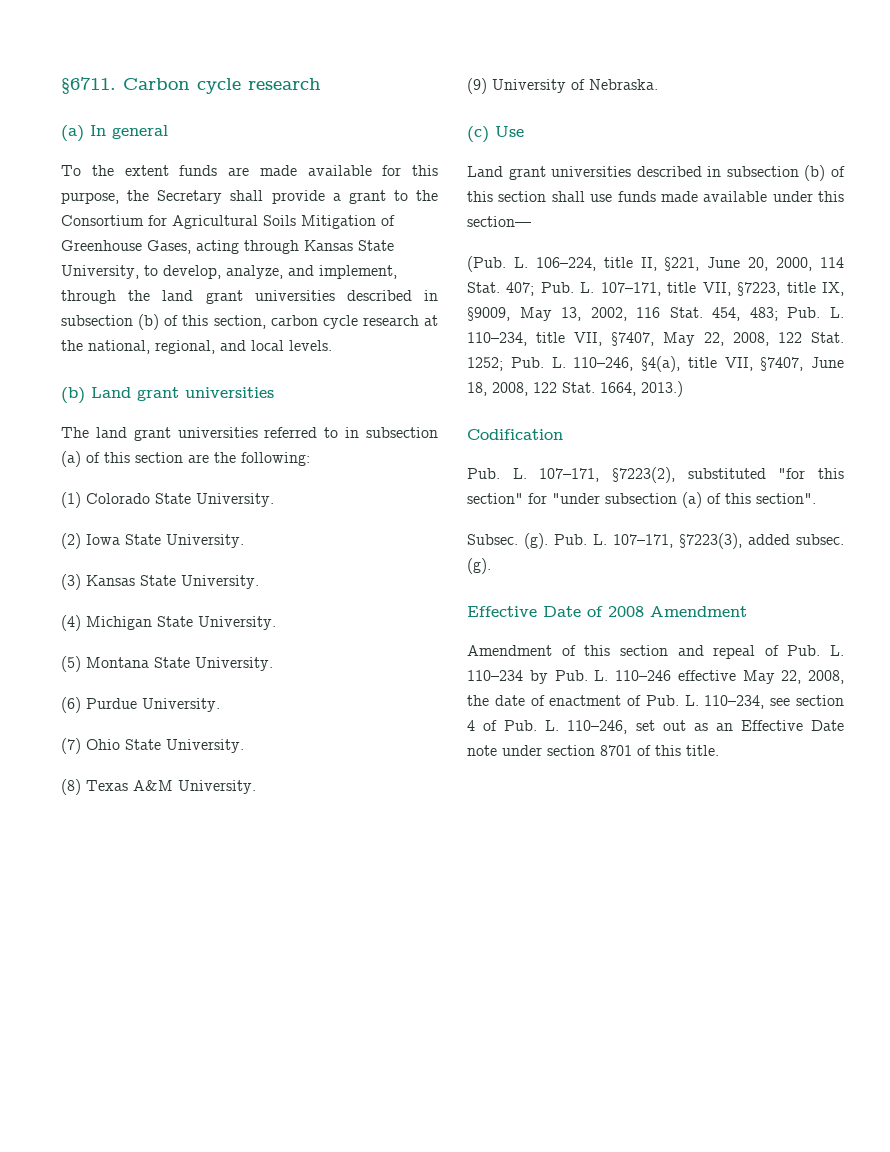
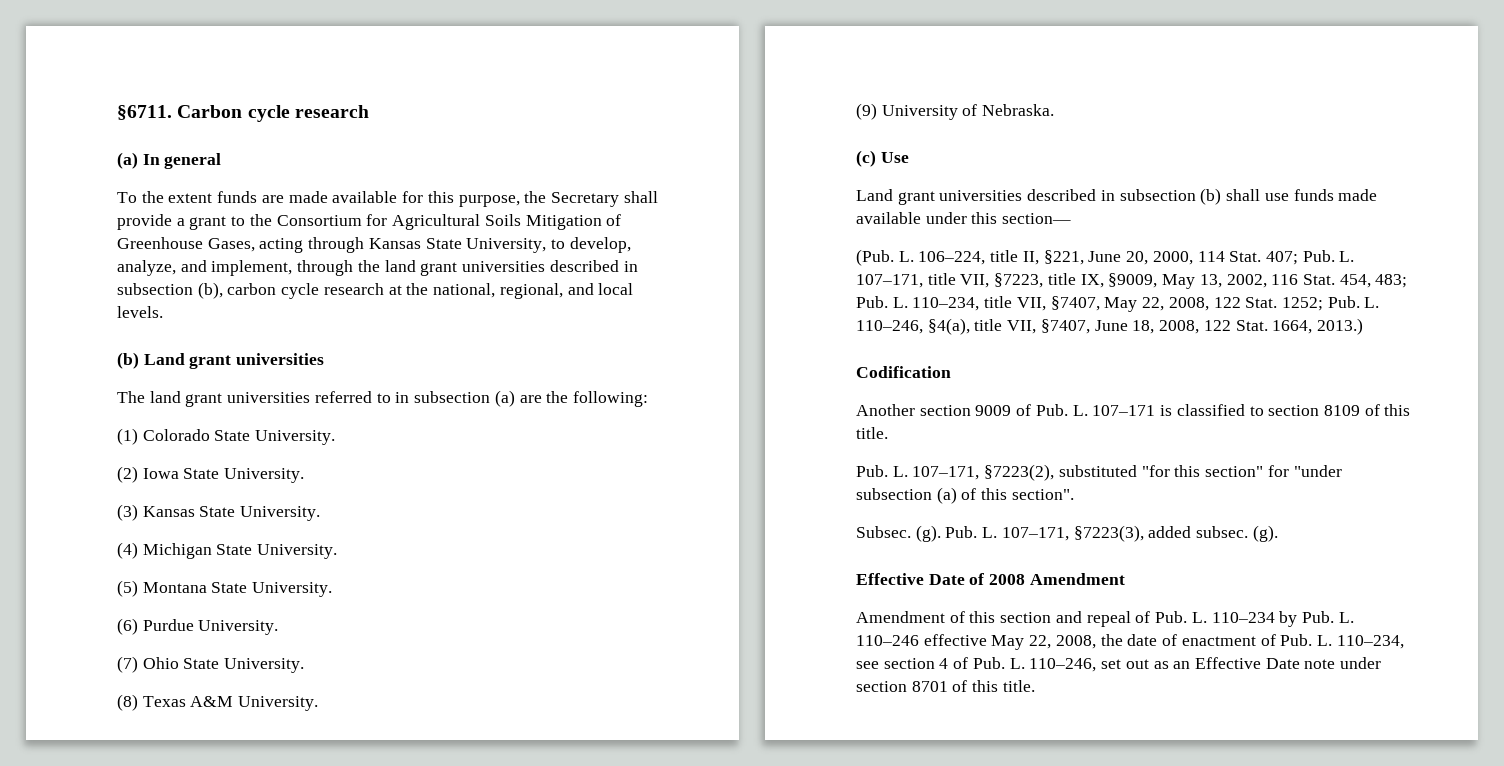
- To the extent funds are made available for this purpose, the Secretary shall provide a grant to the Consortium for Agricultural Soils Mitigation of Greenhouse Gases, acting through Kansas State University, to develop, analyze, and implement, through the land grant universities described in subsection (b) of this section, carbon cycle research at the national, regional, and local levels.
+ To the extent funds are made available for this purpose, the Secretary shall provide a grant to the Consortium for Agricultural Soils Mitigation of Greenhouse Gases, acting through Kansas State University, to develop, analyze, and implement, through the land grant universities described in subsection (b), carbon cycle research at the national, regional, and local levels.
- The land grant universities referred to in subsection (a) of this section are the following:
+ The land grant universities referred to in subsection (a) are the following:
- Land grant universities described in subsection (b) of this section shall use funds made available under this section—
+ Land grant universities described in subsection (b) shall use funds made available under this section—
+ Another section 9009 of Pub. L. 107–171 is classified to section 8109 of this title.

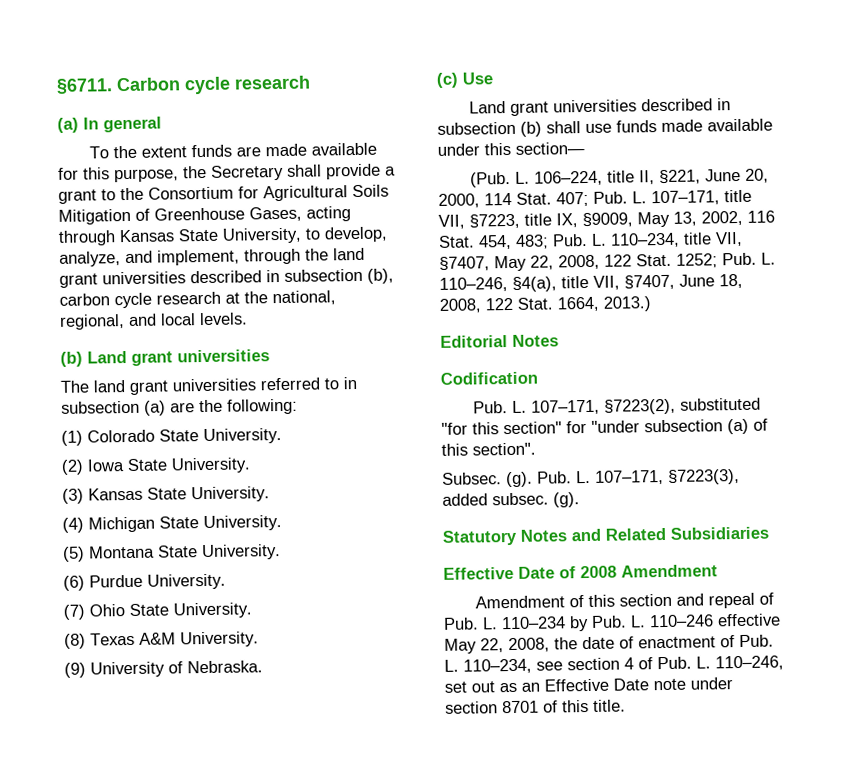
+ Editorial Notes
- Another section 9009 of Pub. L. 107–171 is classified to section 8109 of this title.
+ Statutory Notes and Related Subsidiaries

